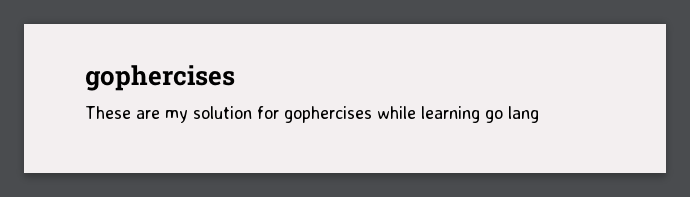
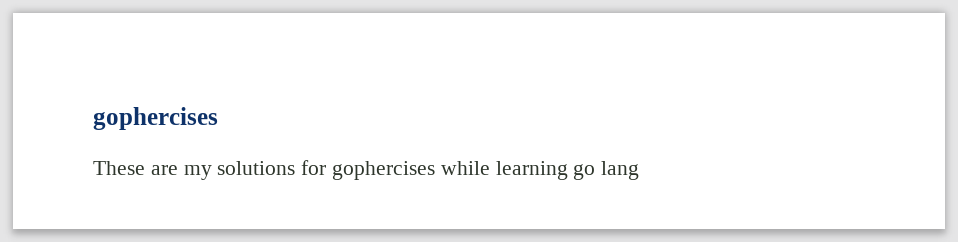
- These are my solution for gophercises while learning go lang
+ These are my solutions for gophercises while learning go lang

